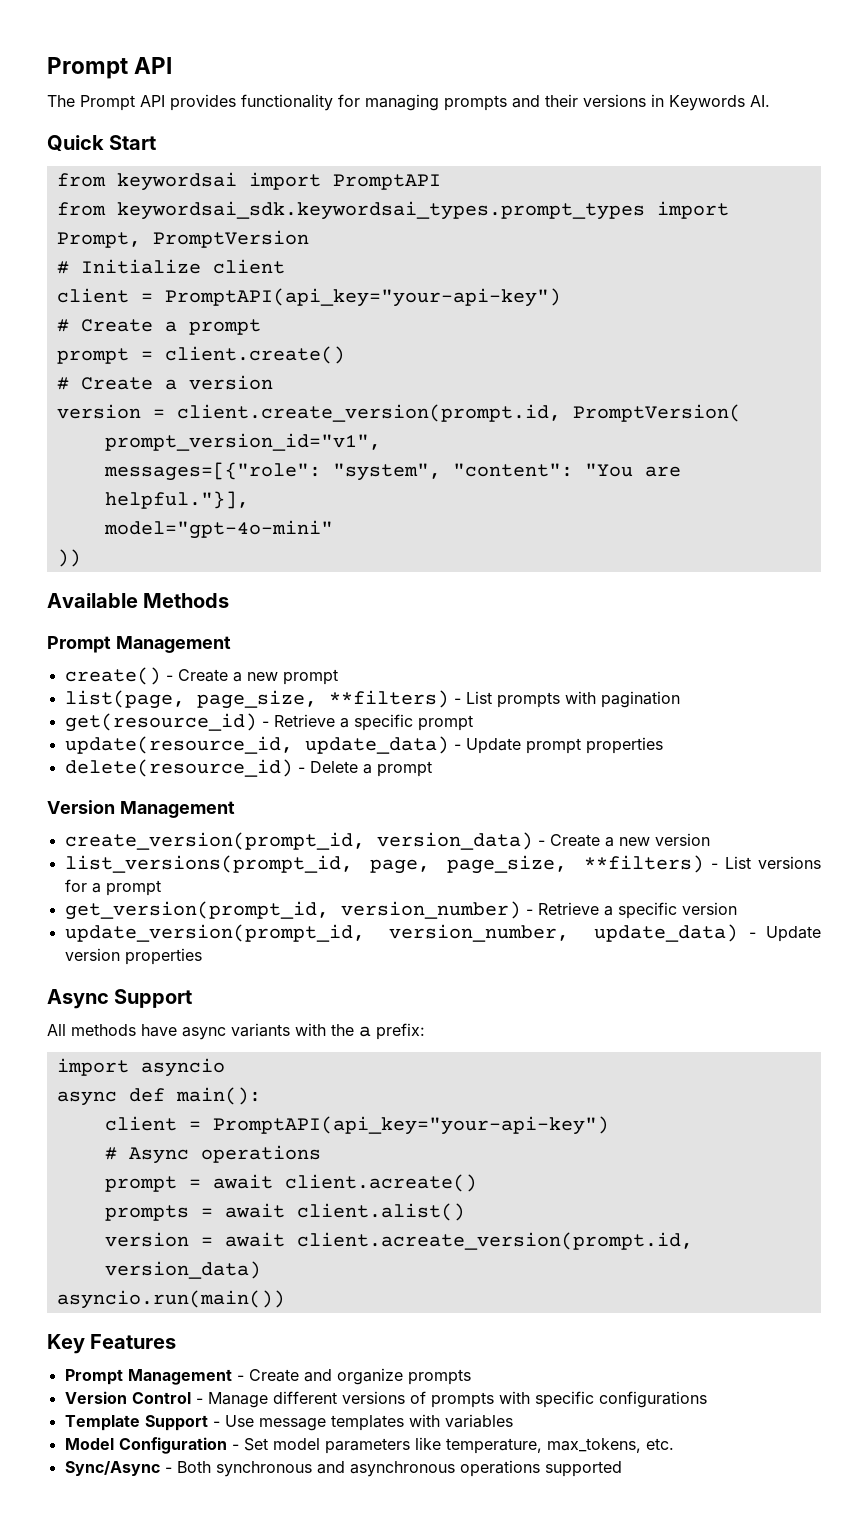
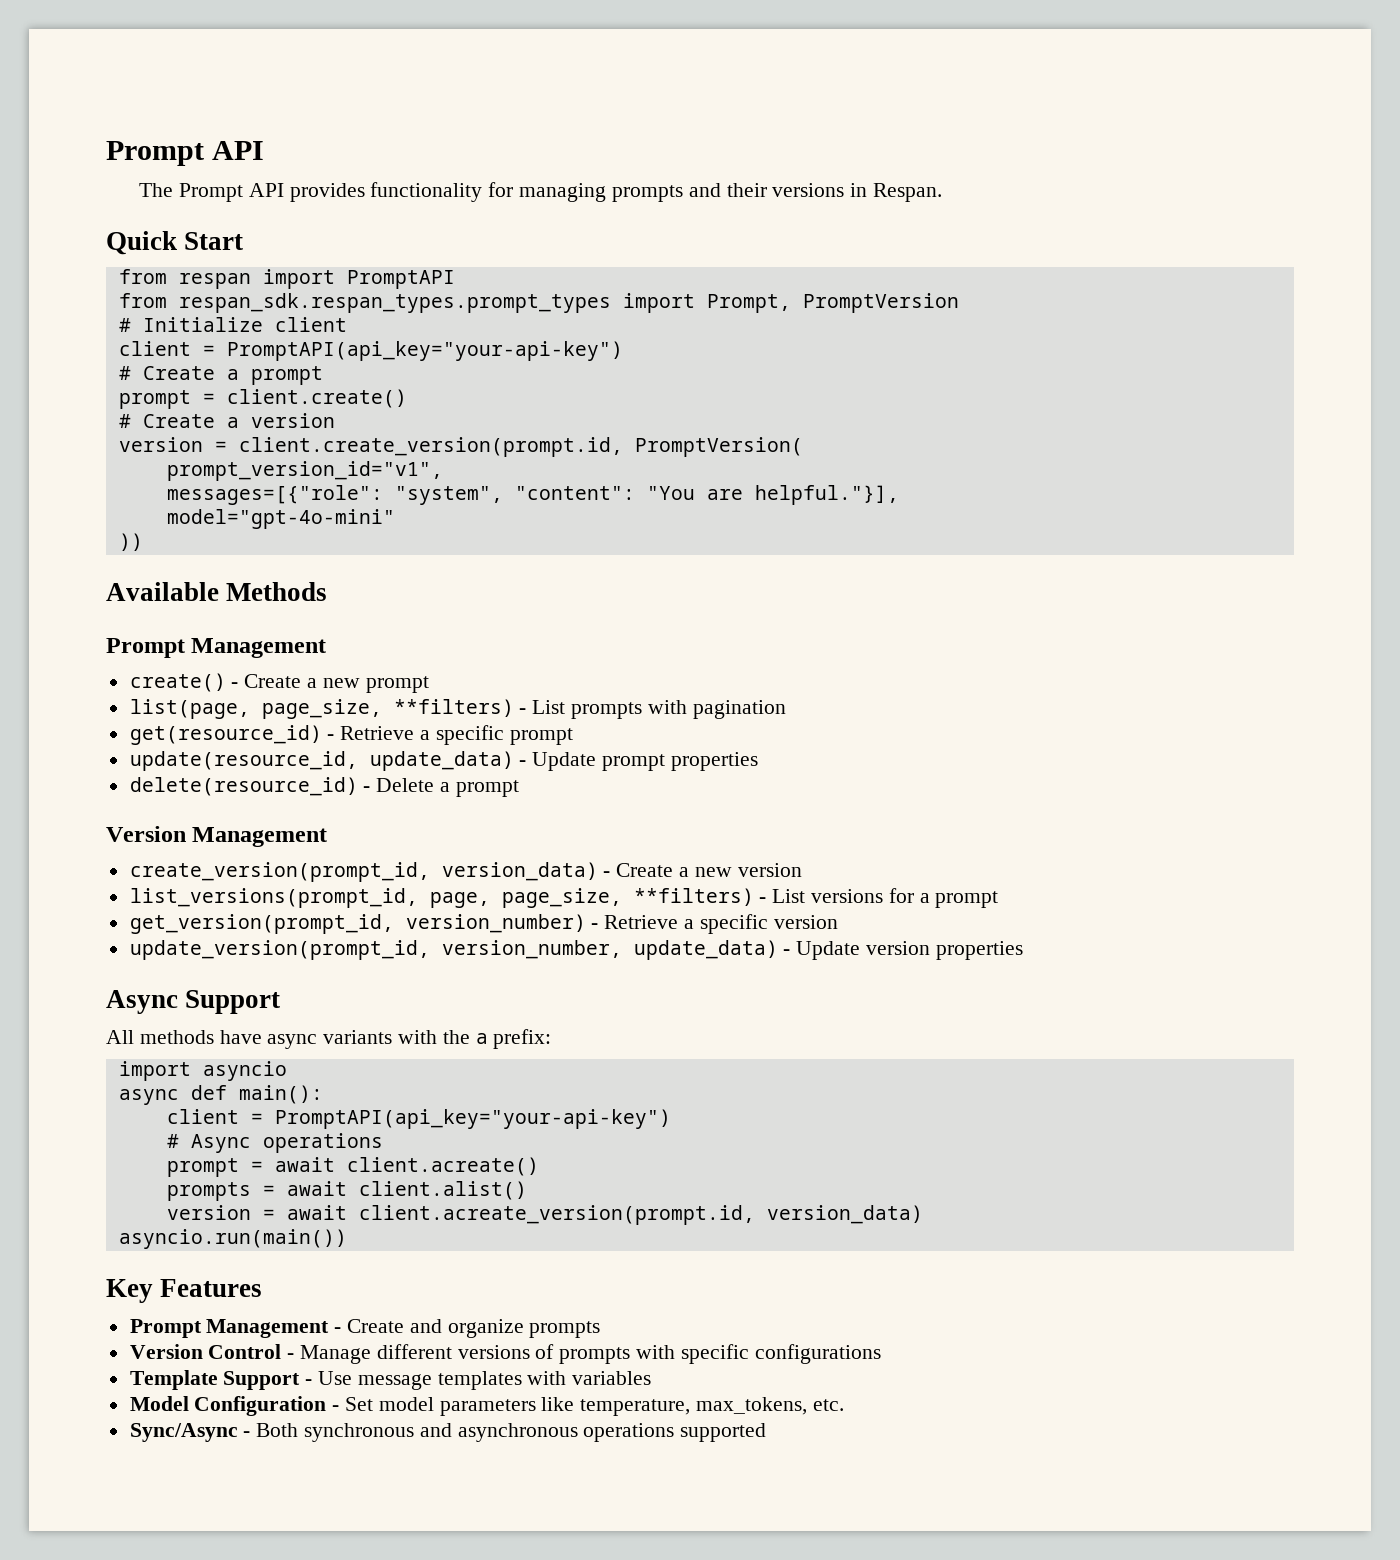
- The Prompt API provides functionality for managing prompts and their versions in Keywords AI.
+ The Prompt API provides functionality for managing prompts and their versions in Respan.
- from keywordsai import PromptAPI
+ from respan import PromptAPI
- from keywordsai_sdk.keywordsai_types.prompt_types import Prompt, PromptVersion
+ from respan_sdk.respan_types.prompt_types import Prompt, PromptVersion

